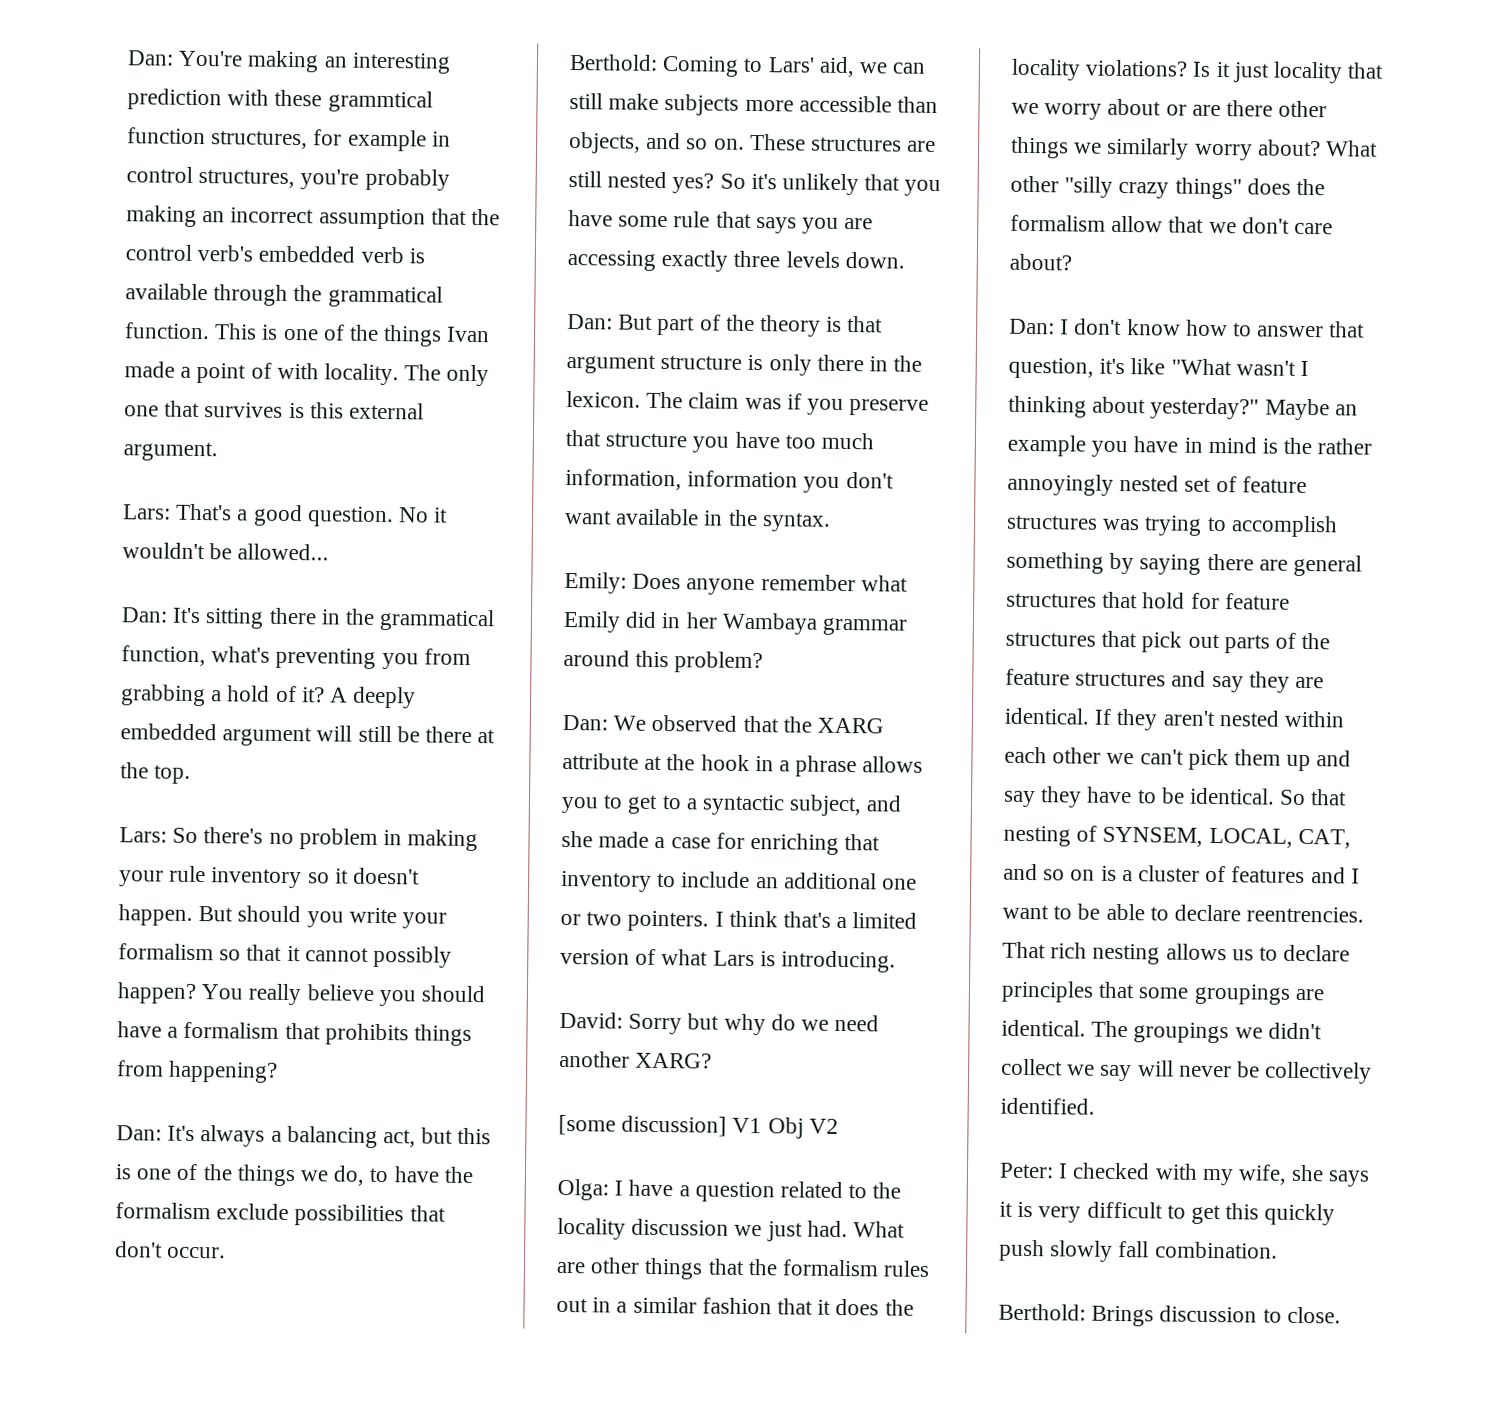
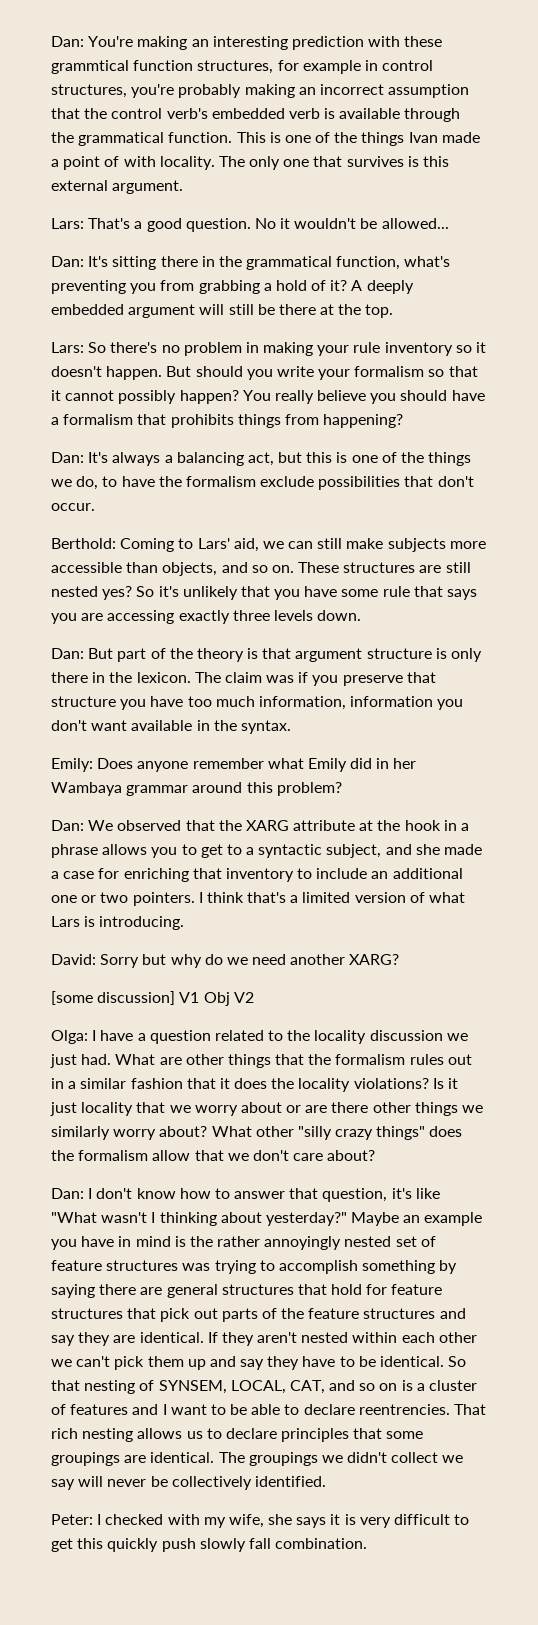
- Berthold: Brings discussion to close.

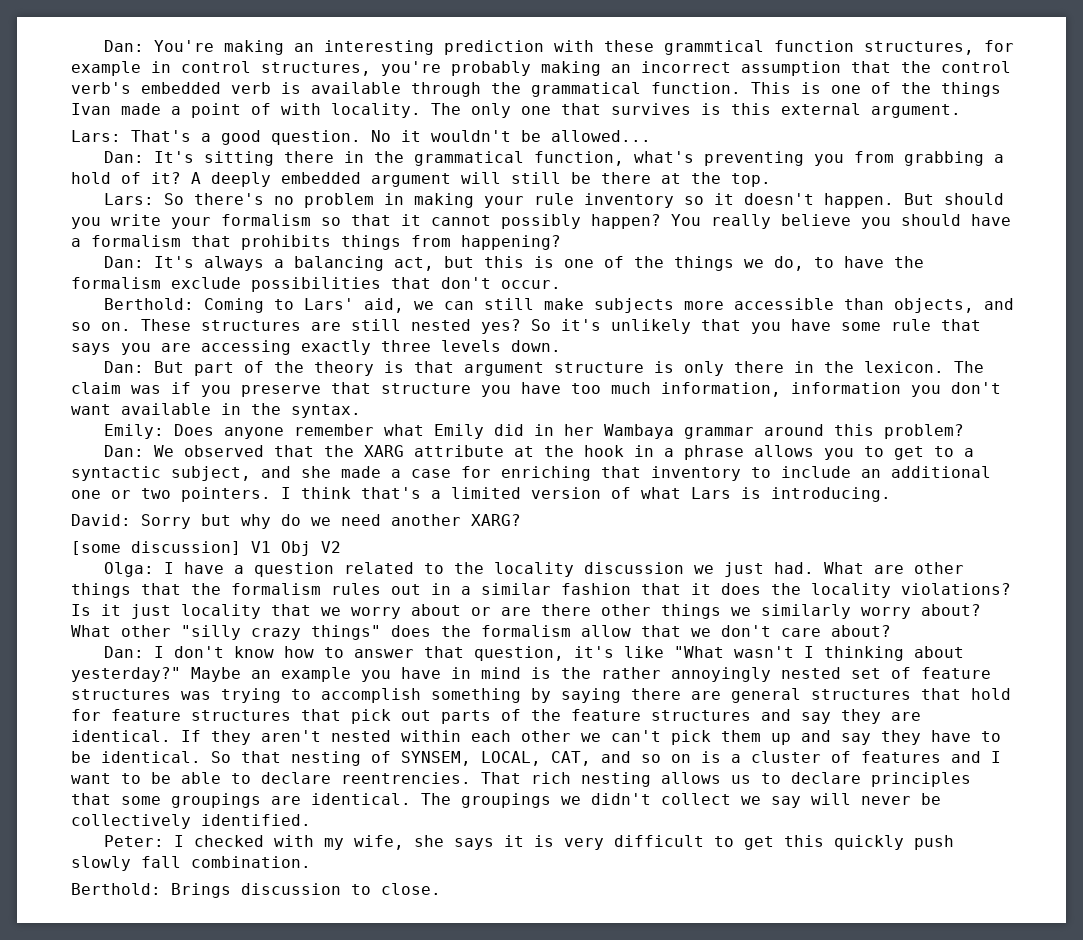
+ Berthold: Brings discussion to close.

